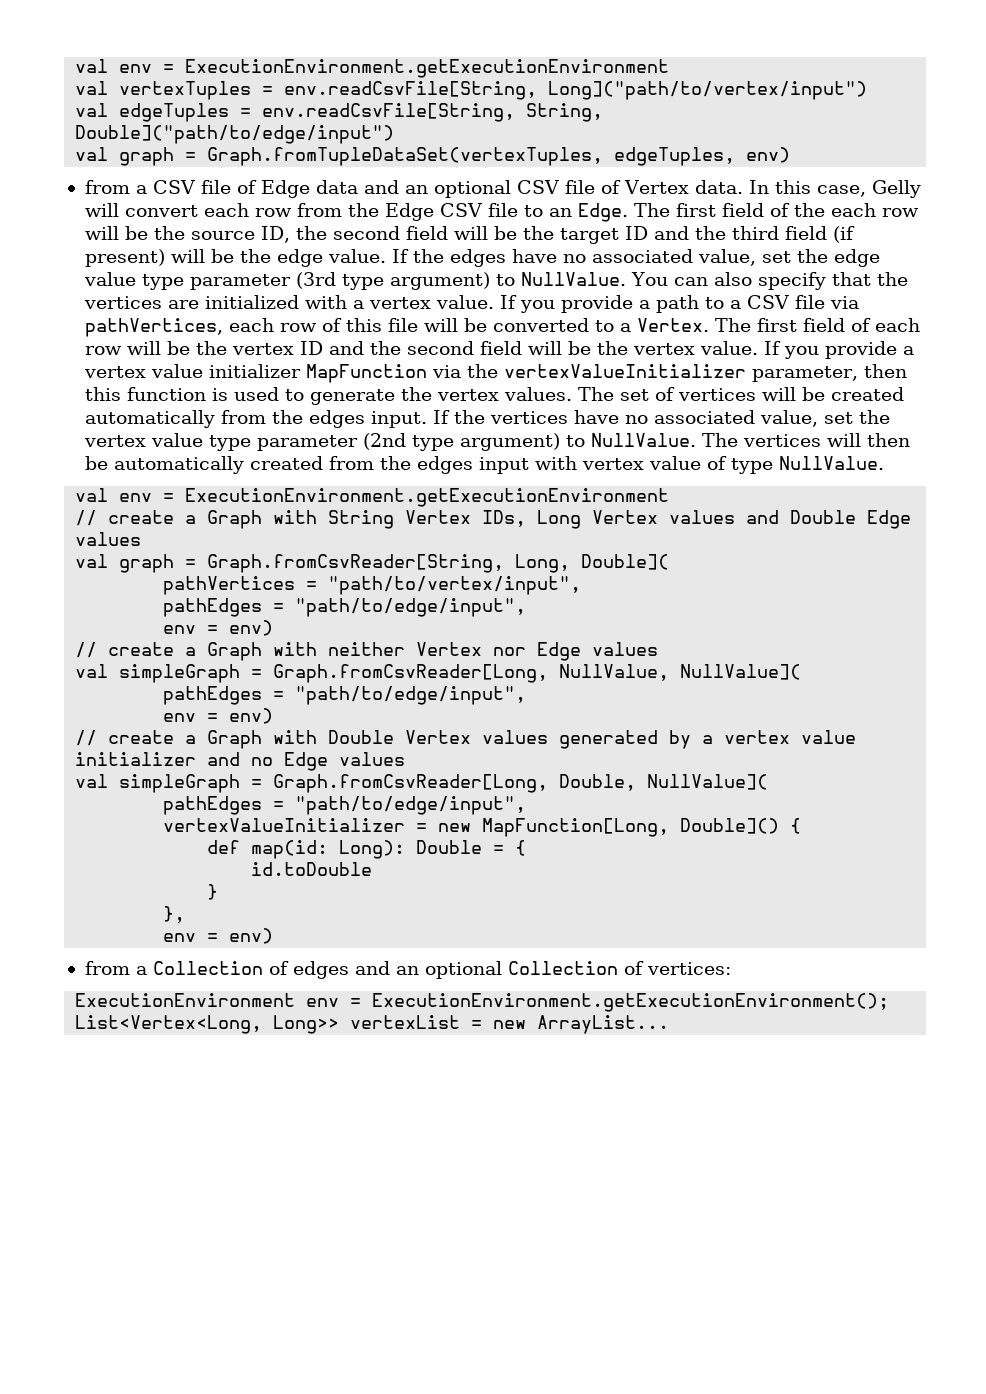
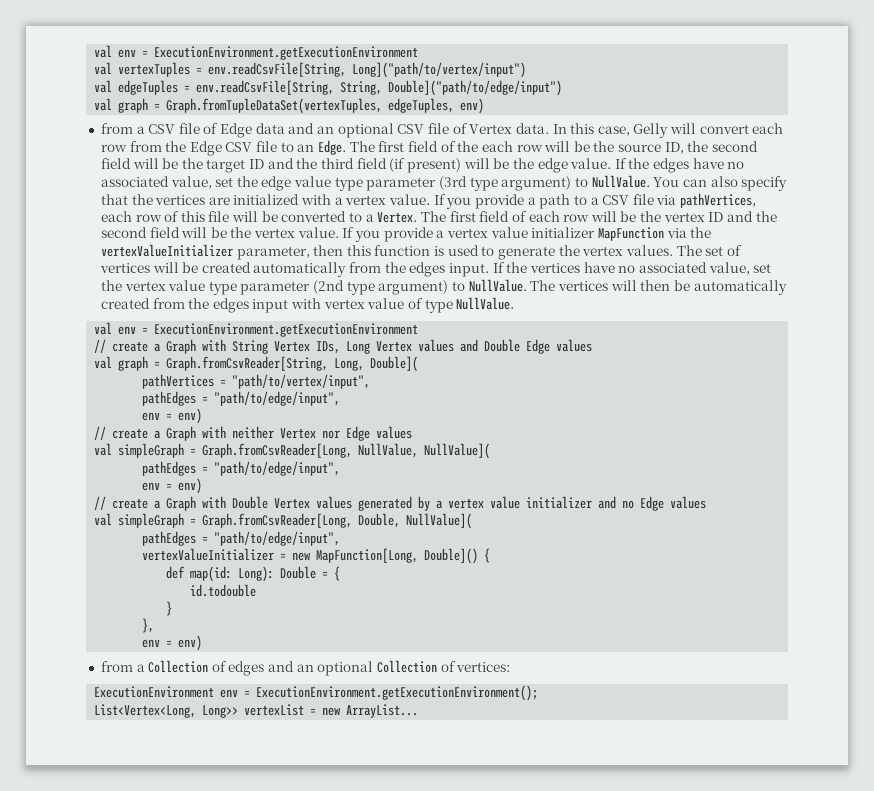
- id.toDouble
+ id.todouble

